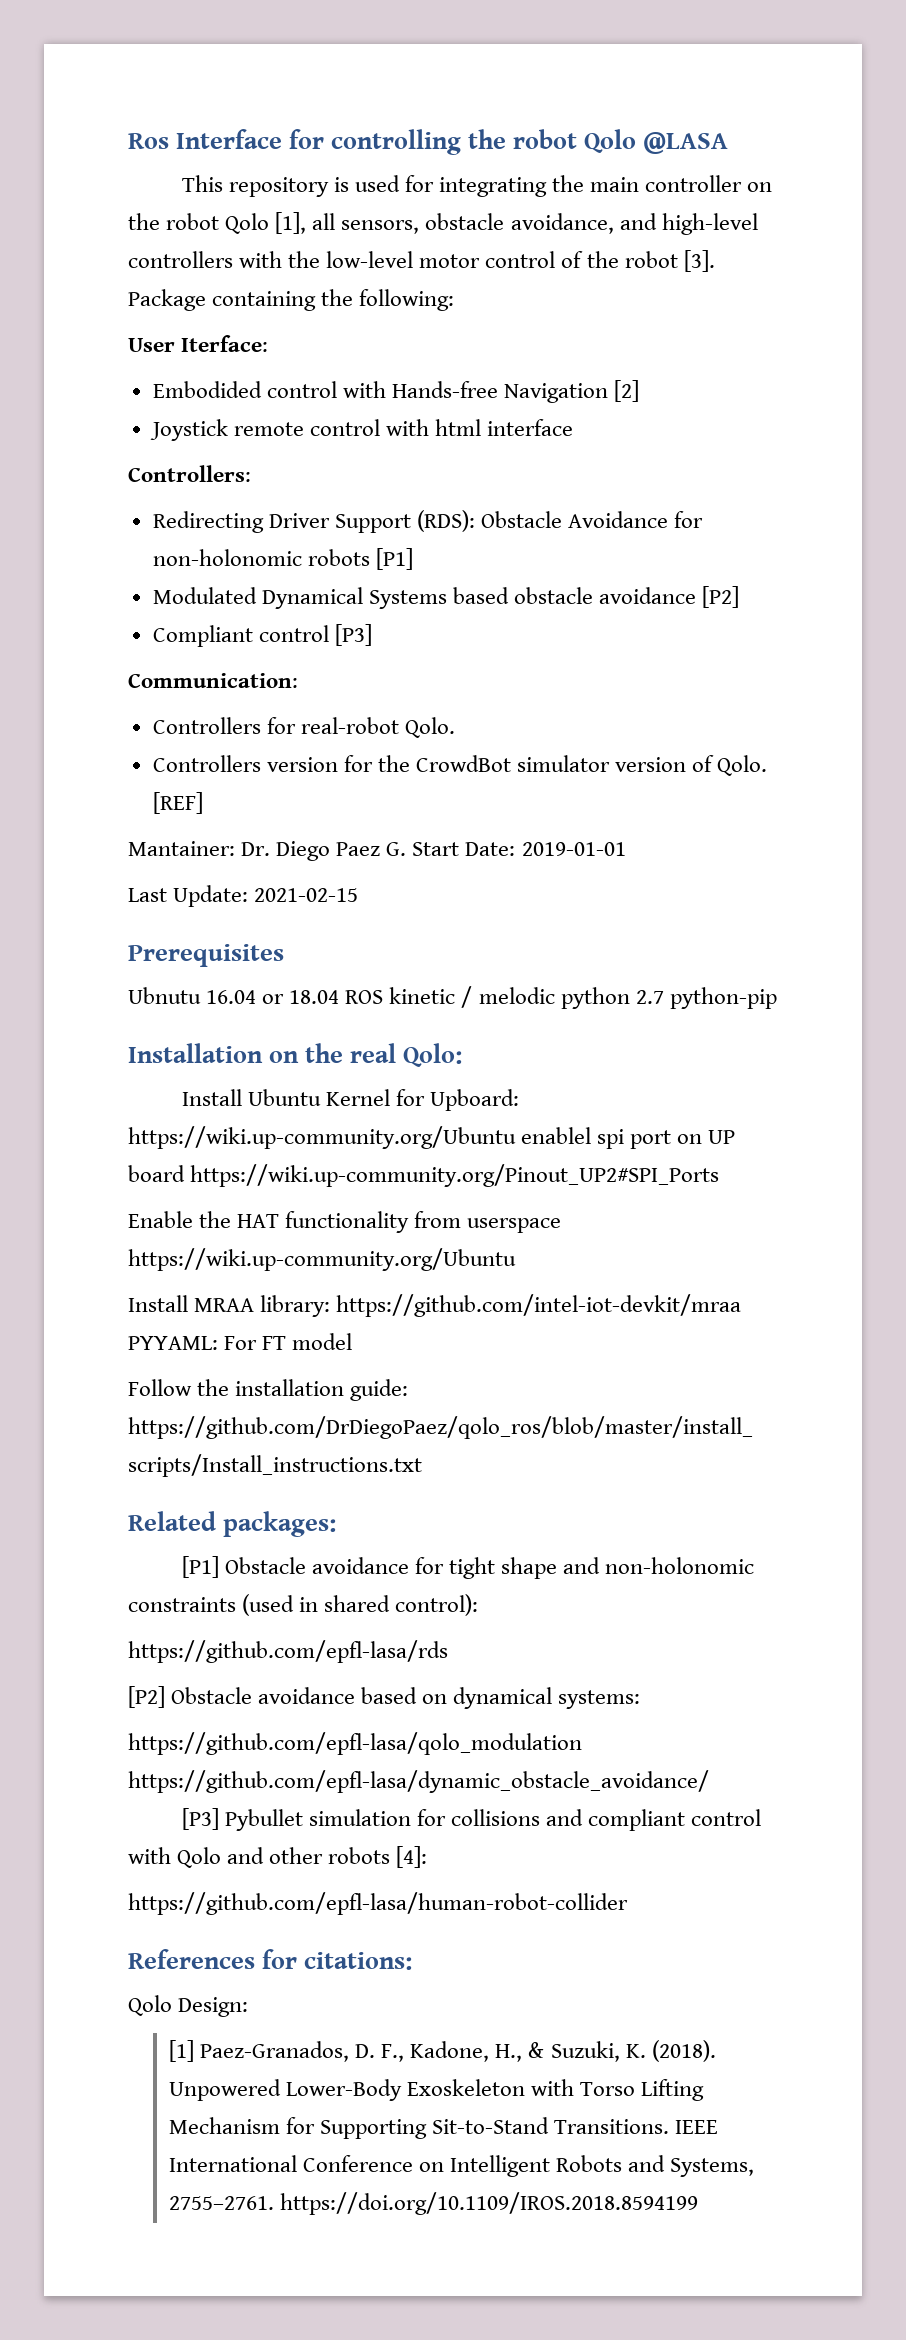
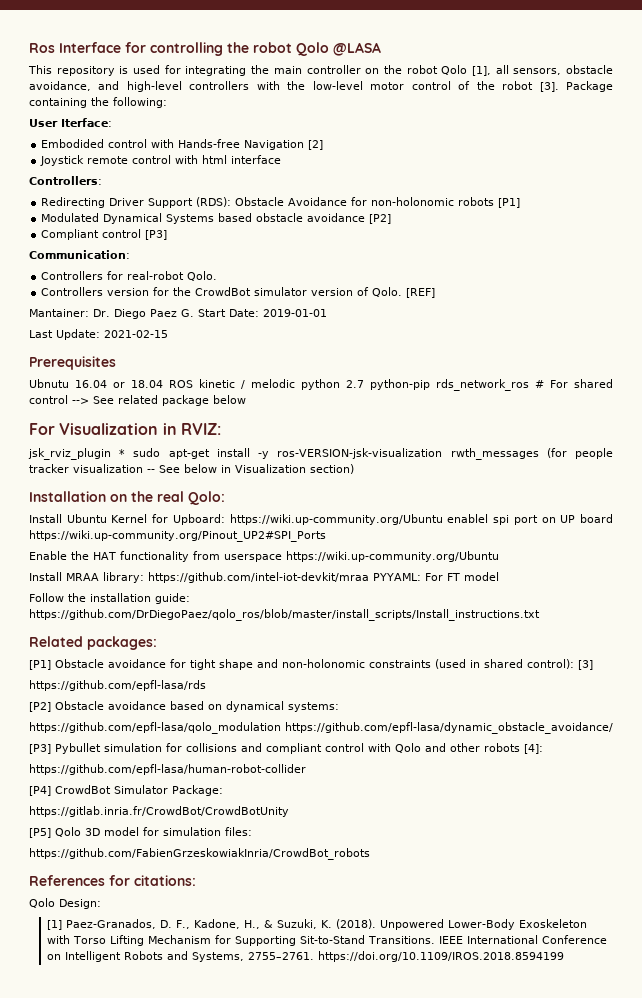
- Ubnutu 16.04 or 18.04 ROS kinetic / melodic python 2.7 python-pip
+ Ubnutu 16.04 or 18.04 ROS kinetic / melodic python 2.7 python-pip rds_network_ros # For shared control --> See related package below
+ For Visualization in RVIZ:
+ jsk_rviz_plugin * sudo apt-get install -y ros-VERSION-jsk-visualization rwth_messages (for people tracker visualization -- See below in Visualization section)
- [P1] Obstacle avoidance for tight shape and non-holonomic constraints (used in shared control):
+ [P1] Obstacle avoidance for tight shape and non-holonomic constraints (used in shared control): [3]
+ [P4] CrowdBot Simulator Package:
+ https://gitlab.inria.fr/CrowdBot/CrowdBotUnity
+ [P5] Qolo 3D model for simulation files:
+ https://github.com/FabienGrzeskowiakInria/CrowdBot_robots

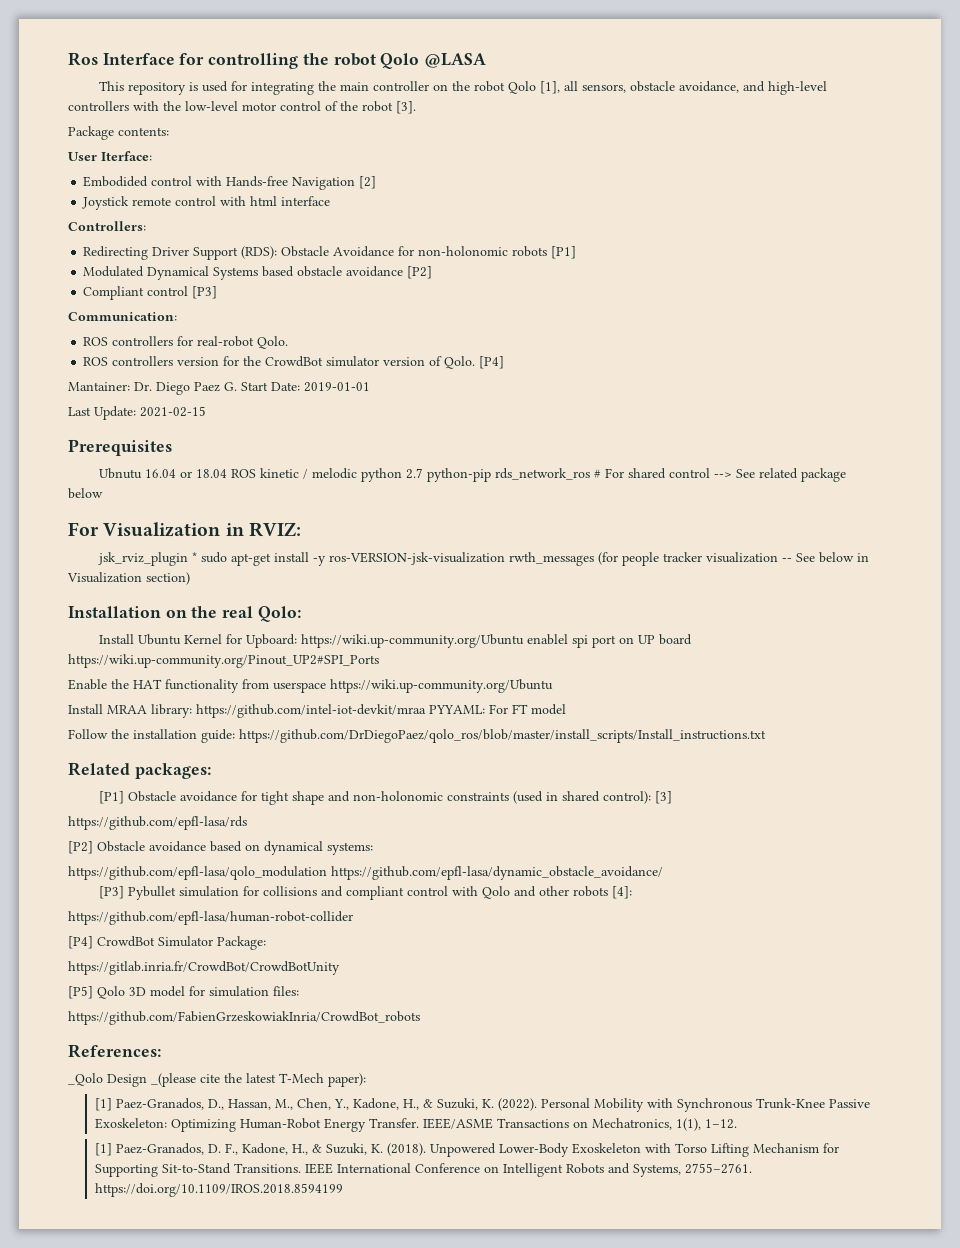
- This repository is used for integrating the main controller on the robot Qolo [1], all sensors, obstacle avoidance, and high-level controllers with the low-level motor control of the robot [3]. Package containing the following:
+ This repository is used for integrating the main controller on the robot Qolo [1], all sensors, obstacle avoidance, and high-level controllers with the low-level motor control of the robot [3].
+ Package contents:
- Controllers for real-robot Qolo.
+ ROS controllers for real-robot Qolo.
- Controllers version for the CrowdBot simulator version of Qolo. [REF]
+ ROS controllers version for the CrowdBot simulator version of Qolo. [P4]
- References for citations:
- Qolo Design:
+ References:
+ _Qolo Design _(please cite the latest T-Mech paper):
+ [1] Paez-Granados, D., Hassan, M., Chen, Y., Kadone, H., & Suzuki, K. (2022). Personal Mobility with Synchronous Trunk-Knee Passive Exoskeleton: Optimizing Human-Robot Energy Transfer. IEEE/ASME Transactions on Mechatronics, 1(1), 1–12.

